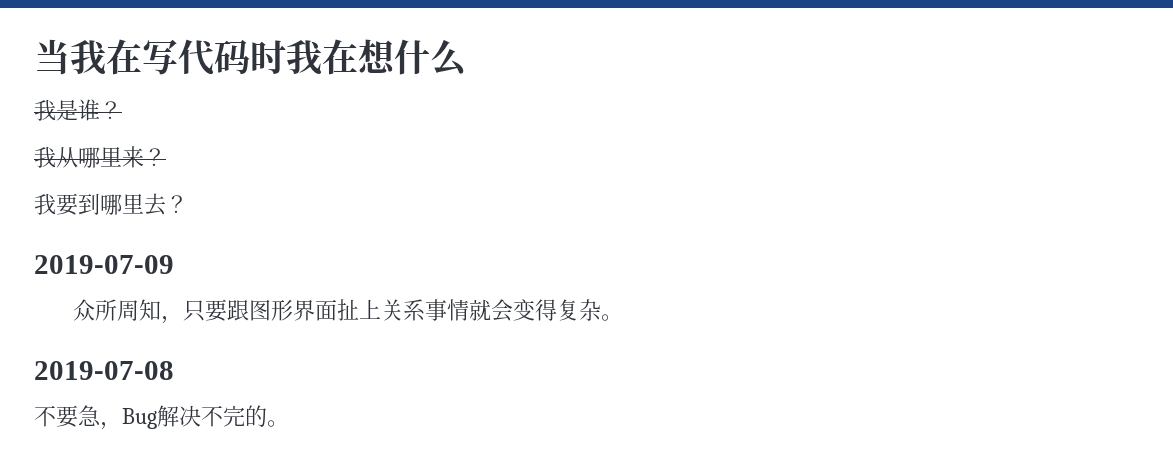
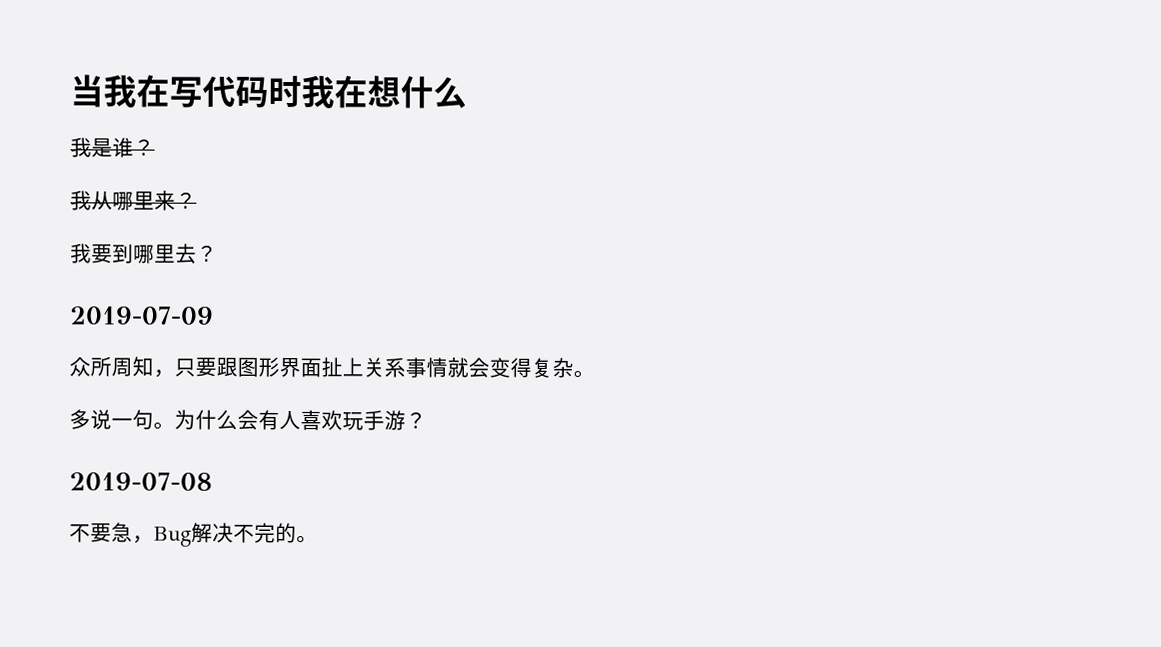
+ 多说一句。为什么会有人喜欢玩手游？

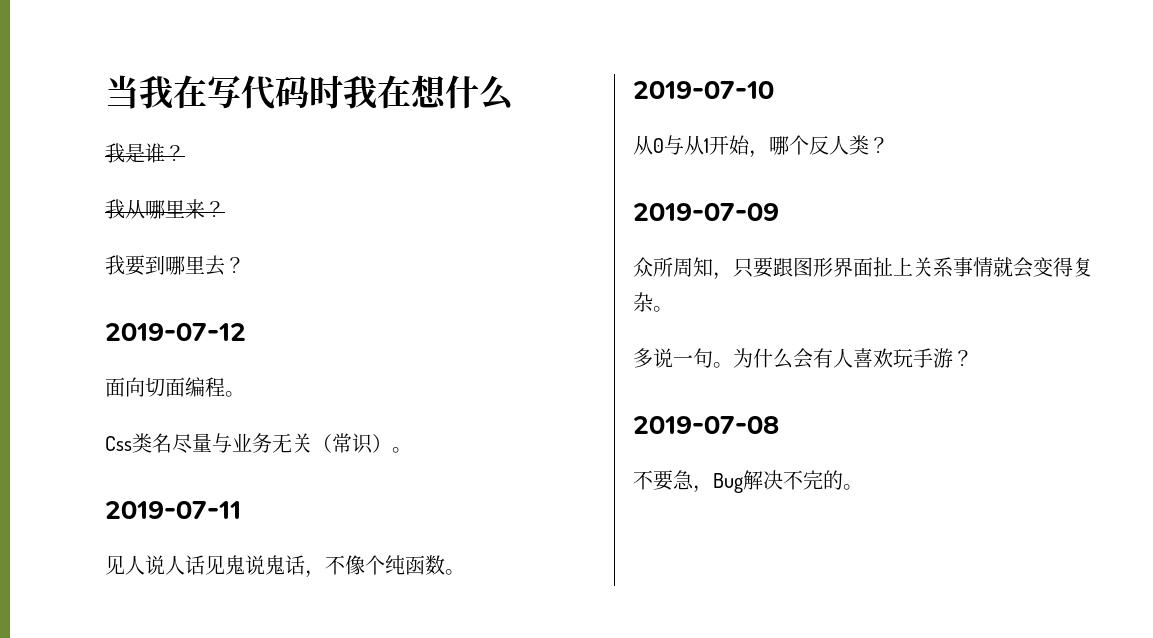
+ 2019-07-12
+ 面向切面编程。
+ Css类名尽量与业务无关（常识）。
+ 2019-07-11
+ 见人说人话见鬼说鬼话，不像个纯函数。
+ 2019-07-10
+ 从0与从1开始，哪个反人类？

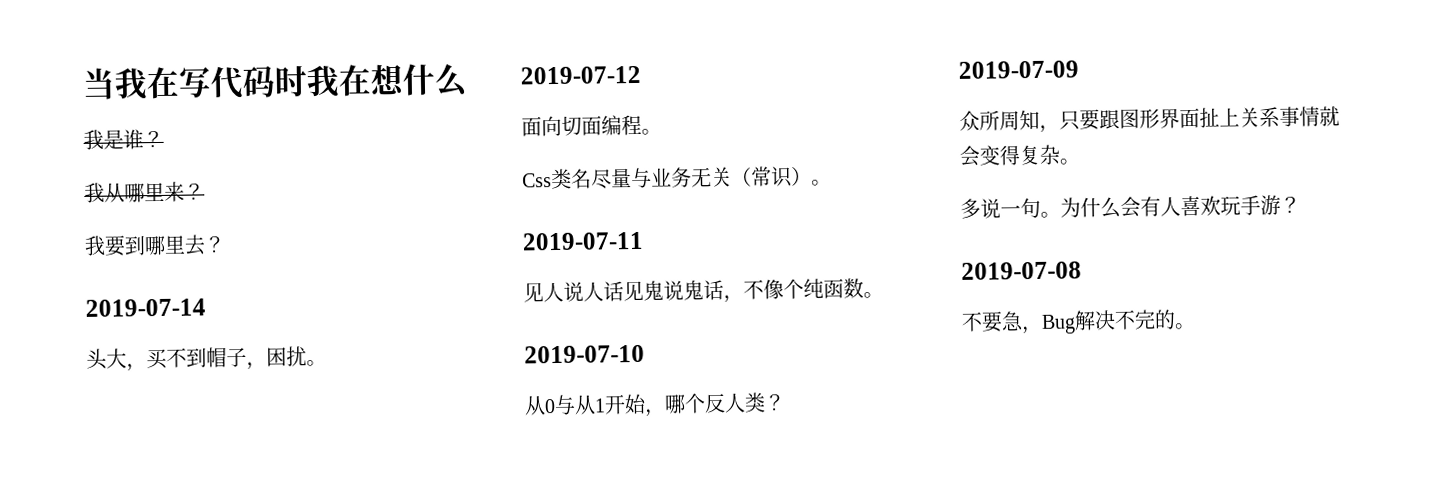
+ 2019-07-14
+ 头大，买不到帽子，困扰。

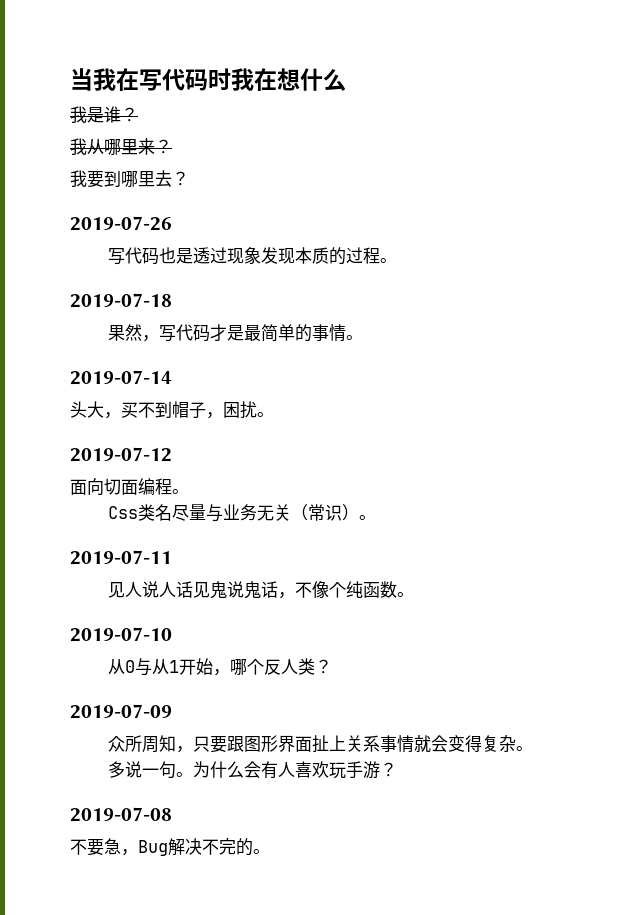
+ 2019-07-26
+ 写代码也是透过现象发现本质的过程。
+ 2019-07-18
+ 果然，写代码才是最简单的事情。

